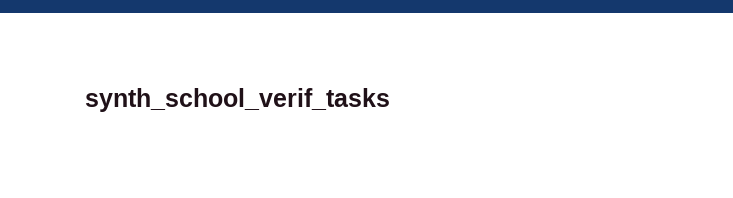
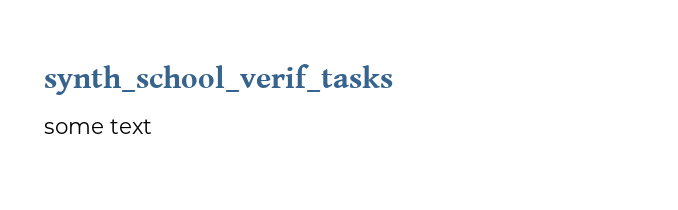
+ some text

